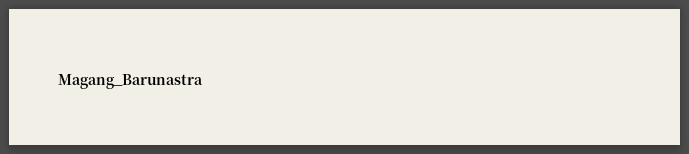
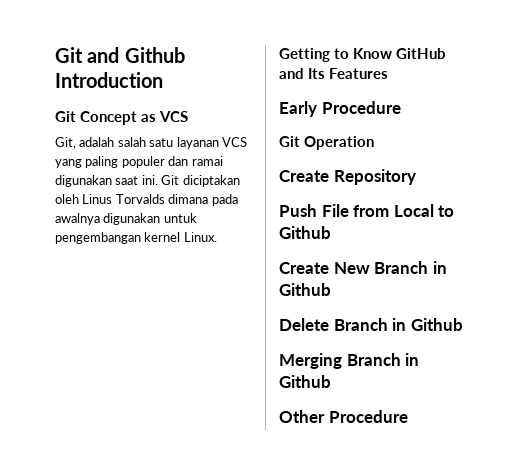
- Magang_Barunastra
+ Git and Github Introduction
+ Git Concept as VCS
+ Git, adalah salah satu layanan VCS yang paling populer dan ramai digunakan saat ini. Git diciptakan oleh Linus Torvalds dimana pada awalnya digunakan untuk pengembangan kernel Linux.
+ Getting to Know GitHub and Its Features
+ Early Procedure
+ Git Operation
+ Create Repository
+ Push File from Local to Github
+ Create New Branch in Github
+ Delete Branch in Github
+ Merging Branch in Github
+ Other Procedure

